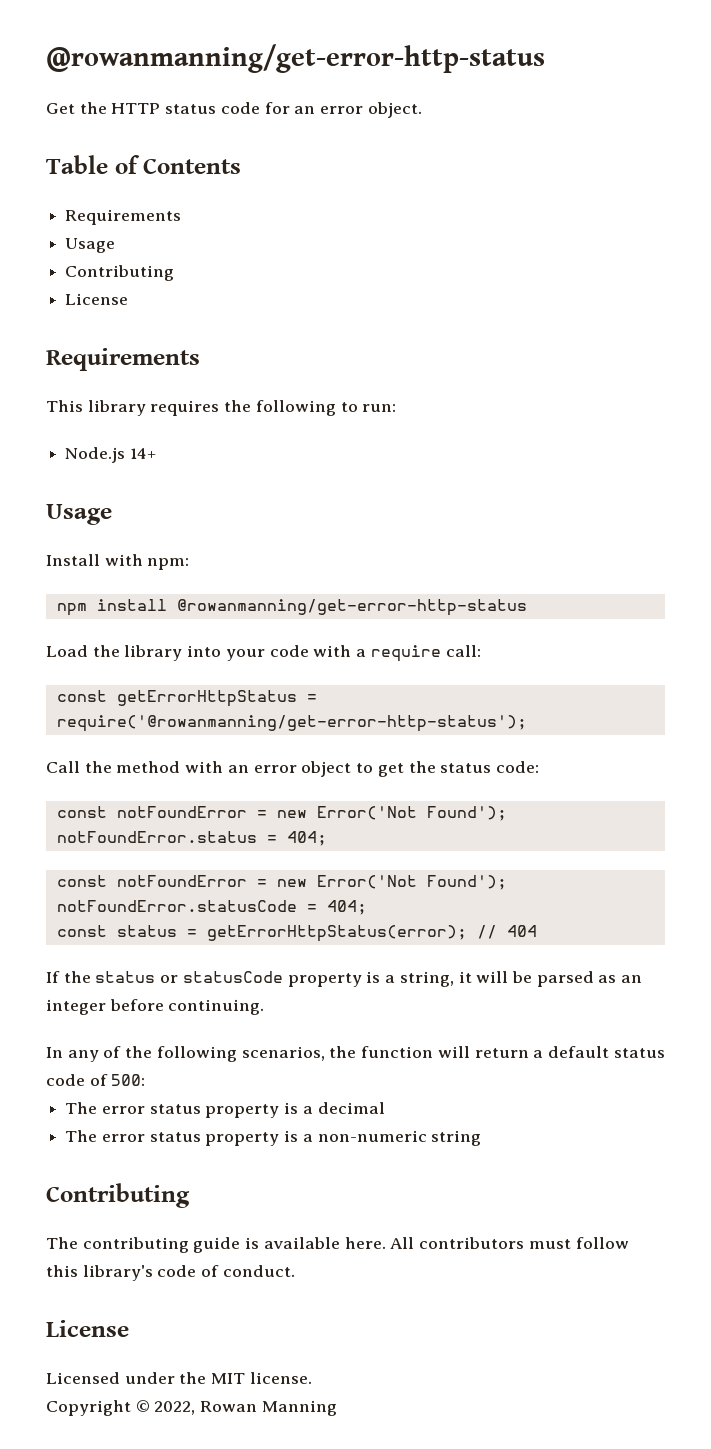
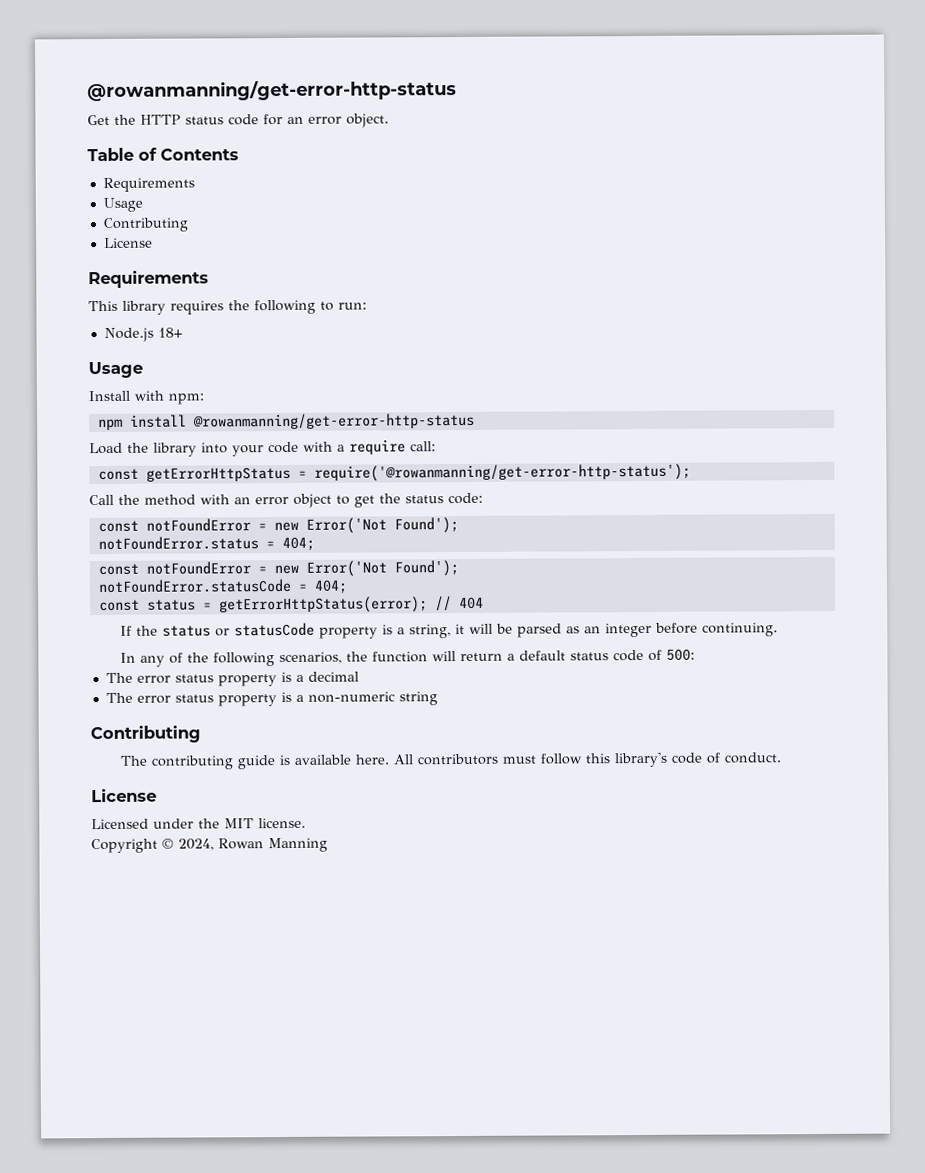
- Node.js 14+
+ Node.js 18+
- Copyright © 2022, Rowan Manning
+ Copyright © 2024, Rowan Manning

